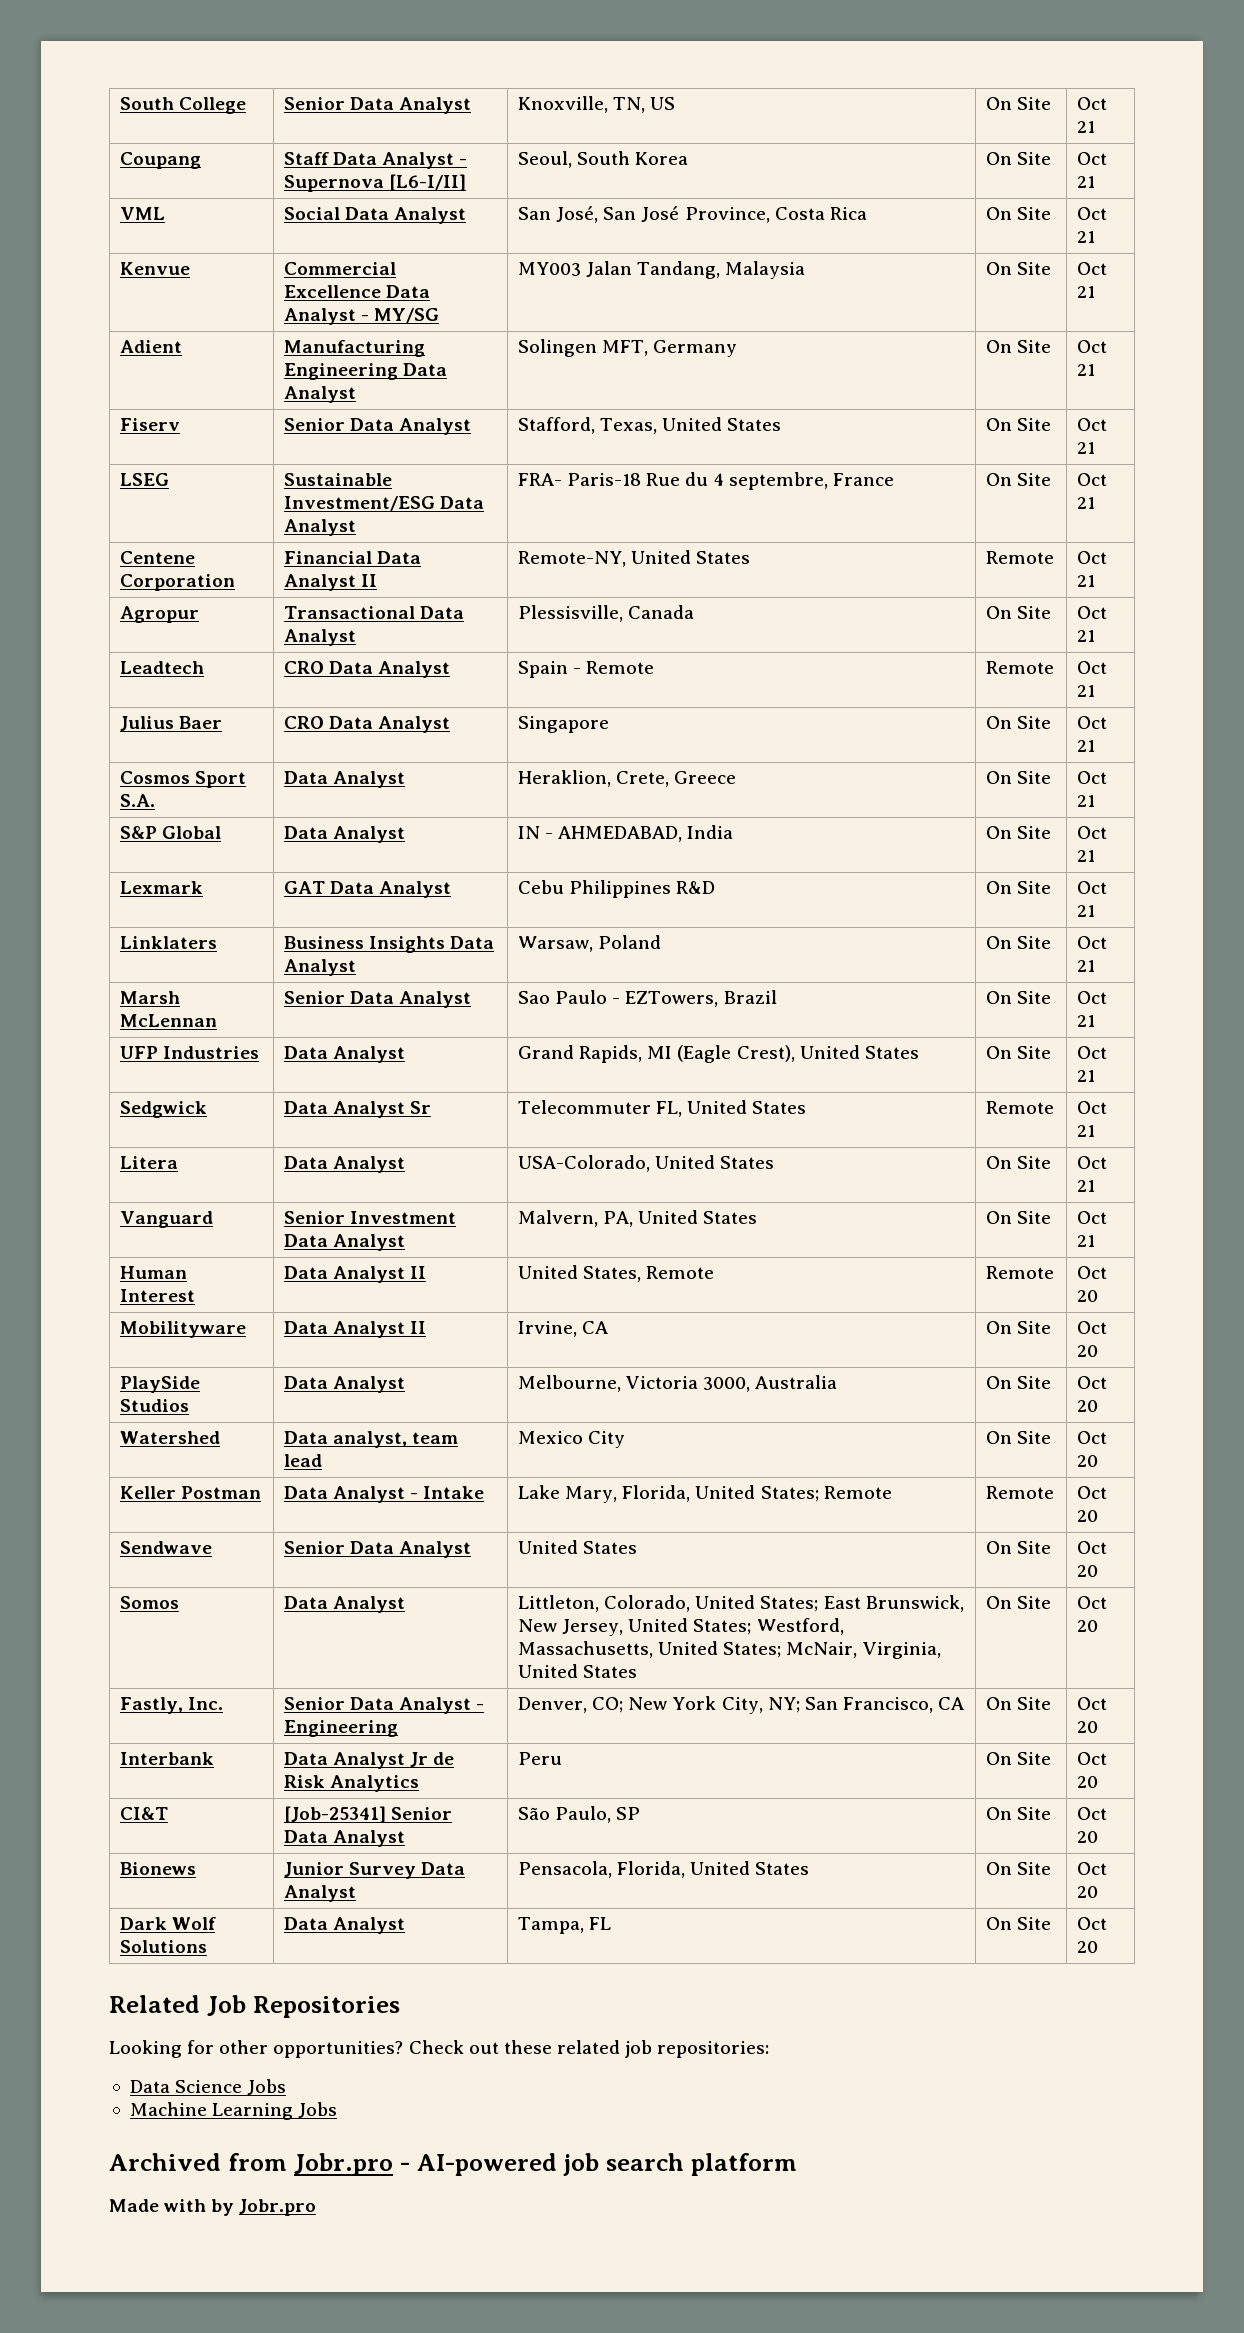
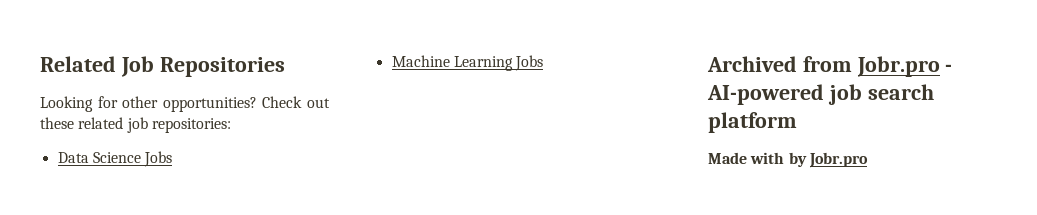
- South College | Senior Data Analyst | Knoxville, TN, US | On Site | Oct 21
- Coupang | Staff Data Analyst - Supernova [L6-I/II] | Seoul, South Korea | On Site | Oct 21
- VML | Social Data Analyst | San José, San José Province, Costa Rica | On Site | Oct 21
- Kenvue | Commercial Excellence Data Analyst - MY/SG | MY003 Jalan Tandang, Malaysia | On Site | Oct 21
- Adient | Manufacturing Engineering Data Analyst | Solingen MFT, Germany | On Site | Oct 21
- Fiserv | Senior Data Analyst | Stafford, Texas, United States | On Site | Oct 21
- LSEG | Sustainable Investment/ESG Data Analyst | FRA- Paris-18 Rue du 4 septembre, France | On Site | Oct 21
- Centene Corporation | Financial Data Analyst II | Remote-NY, United States | Remote | Oct 21
- Agropur | Transactional Data Analyst | Plessisville, Canada | On Site | Oct 21
- Leadtech | CRO Data Analyst | Spain - Remote | Remote | Oct 21
- Julius Baer | CRO Data Analyst | Singapore | On Site | Oct 21
- Cosmos Sport S.A. | Data Analyst | Heraklion, Crete, Greece | On Site | Oct 21
- S&P Global | Data Analyst | IN - AHMEDABAD, India | On Site | Oct 21
- Lexmark | GAT Data Analyst | Cebu Philippines R&D | On Site | Oct 21
- Linklaters | Business Insights Data Analyst | Warsaw, Poland | On Site | Oct 21
- Marsh McLennan | Senior Data Analyst | Sao Paulo - EZTowers, Brazil | On Site | Oct 21
- UFP Industries | Data Analyst | Grand Rapids, MI (Eagle Crest), United States | On Site | Oct 21
- Sedgwick | Data Analyst Sr | Telecommuter FL, United States | Remote | Oct 21
- Litera | Data Analyst | USA-Colorado, United States | On Site | Oct 21
- Vanguard | Senior Investment Data Analyst | Malvern, PA, United States | On Site | Oct 21
- Human Interest | Data Analyst II | United States, Remote | Remote | Oct 20
- Mobilityware | Data Analyst II | Irvine, CA | On Site | Oct 20
- PlaySide Studios | Data Analyst | Melbourne, Victoria 3000, Australia | On Site | Oct 20
- Watershed | Data analyst, team lead | Mexico City | On Site | Oct 20
- Keller Postman | Data Analyst - Intake | Lake Mary, Florida, United States; Remote | Remote | Oct 20
- Sendwave | Senior Data Analyst | United States | On Site | Oct 20
- Somos | Data Analyst | Littleton, Colorado, United States; East Brunswick, New Jersey, United States; Westford, Massachusetts, United States; McNair, Virginia, United States | On Site | Oct 20
- Fastly, Inc. | Senior Data Analyst - Engineering | Denver, CO; New York City, NY; San Francisco, CA | On Site | Oct 20
- Interbank | Data Analyst Jr de Risk Analytics | Peru | On Site | Oct 20
- CI&T | [Job-25341] Senior Data Analyst | São Paulo, SP | On Site | Oct 20
- Bionews | Junior Survey Data Analyst | Pensacola, Florida, United States | On Site | Oct 20
- Dark Wolf Solutions | Data Analyst | Tampa, FL | On Site | Oct 20

